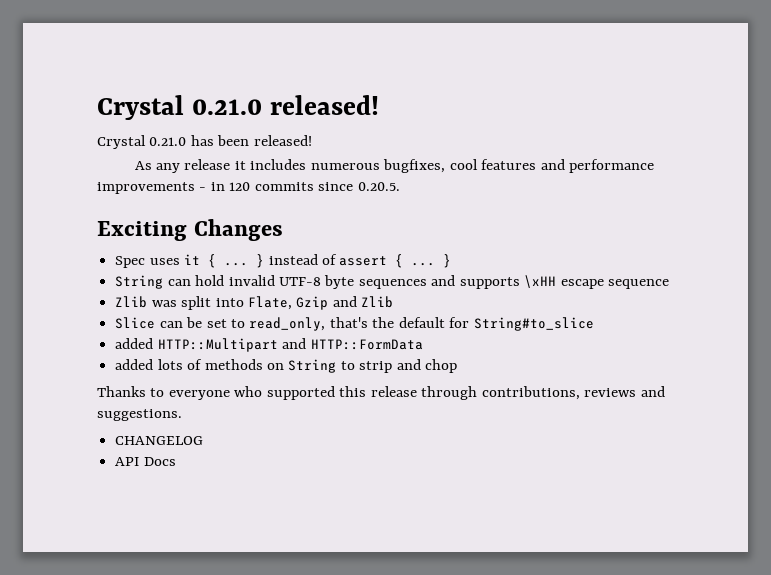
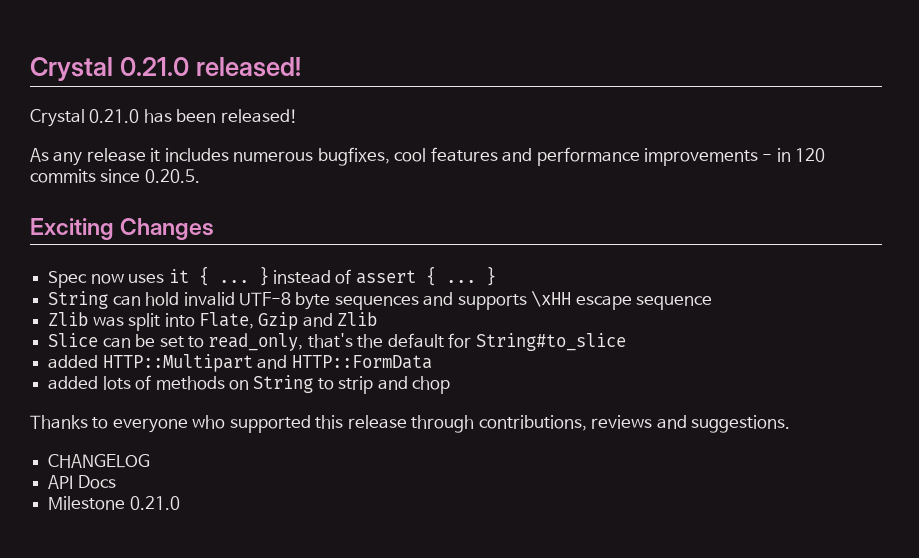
- Spec uses it { ...
+ Spec now uses it { ...
+ Milestone 0.21.0

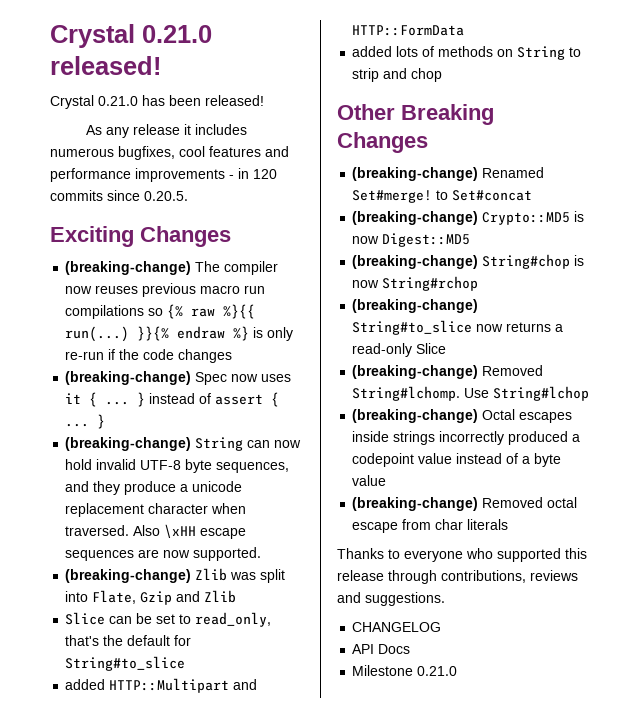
- Spec now uses it { ...
+ (breaking-change) The compiler now reuses previous macro run compilations so {% raw %}{{ run(...) }}{% endraw %} is only re-run if the code changes
+ (breaking-change) Spec now uses it { ...
- String can hold invalid UTF-8 byte sequences and supports \xHH escape sequence
- Zlib was split into Flate, Gzip and Zlib
+ (breaking-change) String can now hold invalid UTF-8 byte sequences, and they produce a unicode replacement character when traversed. Also \xHH escape sequences are now supported.
+ (breaking-change) Zlib was split into Flate, Gzip and Zlib
+ Other Breaking Changes
+ (breaking-change) Renamed Set#merge! to Set#concat
+ (breaking-change) Crypto::MD5 is now Digest::MD5
+ (breaking-change) String#chop is now String#rchop
+ (breaking-change) String#to_slice now returns a read-only Slice
+ (breaking-change) Removed String#lchomp. Use String#lchop
+ (breaking-change) Octal escapes inside strings incorrectly produced a codepoint value instead of a byte value
+ (breaking-change) Removed octal escape from char literals

